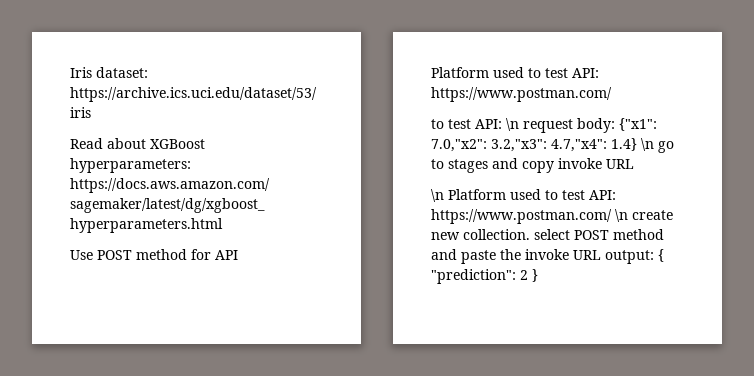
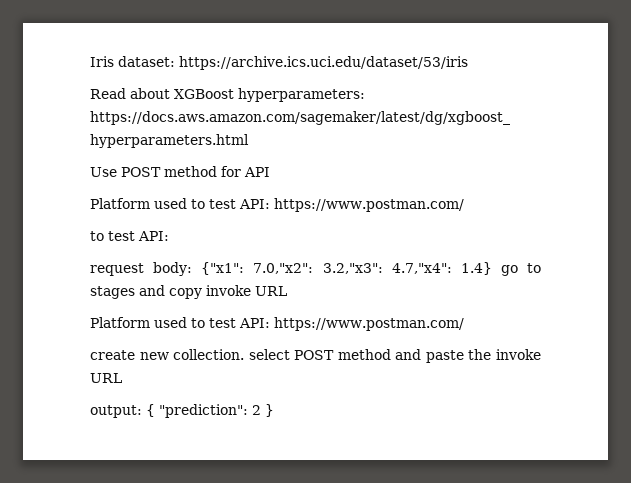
  Use POST method for API
  Platform used to test API: https://www.postman.com/
- to test API: \n request body: {"x1": 7.0,"x2": 3.2,"x3": 4.7,"x4": 1.4} \n go to stages and copy invoke URL
- \n Platform used to test API: https://www.postman.com/ \n create new collection. select POST method and paste the invoke URL output: { "prediction": 2 }
+ to test API:
+ request body: {"x1": 7.0,"x2": 3.2,"x3": 4.7,"x4": 1.4} go to stages and copy invoke URL
+ Platform used to test API: https://www.postman.com/
+ create new collection. select POST method and paste the invoke URL
+ output: { "prediction": 2 }

